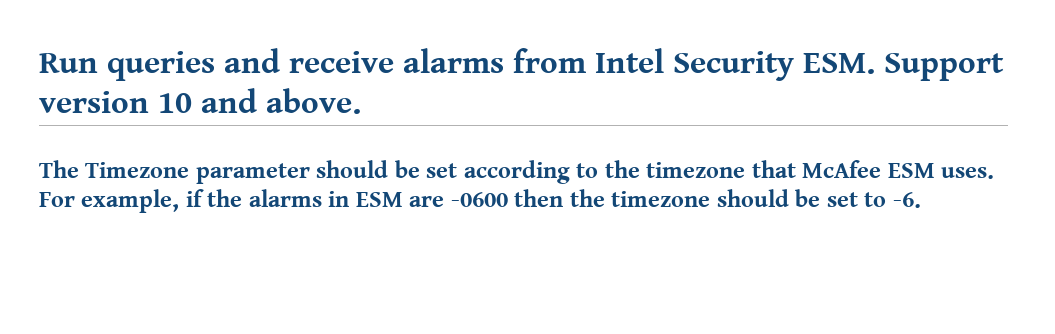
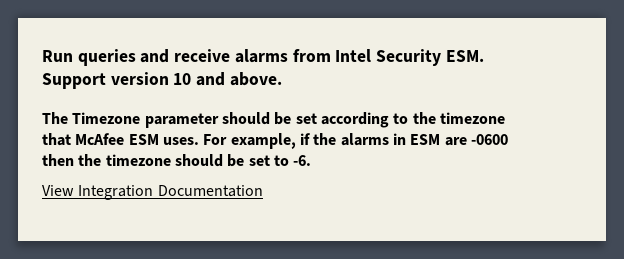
+ View Integration Documentation

